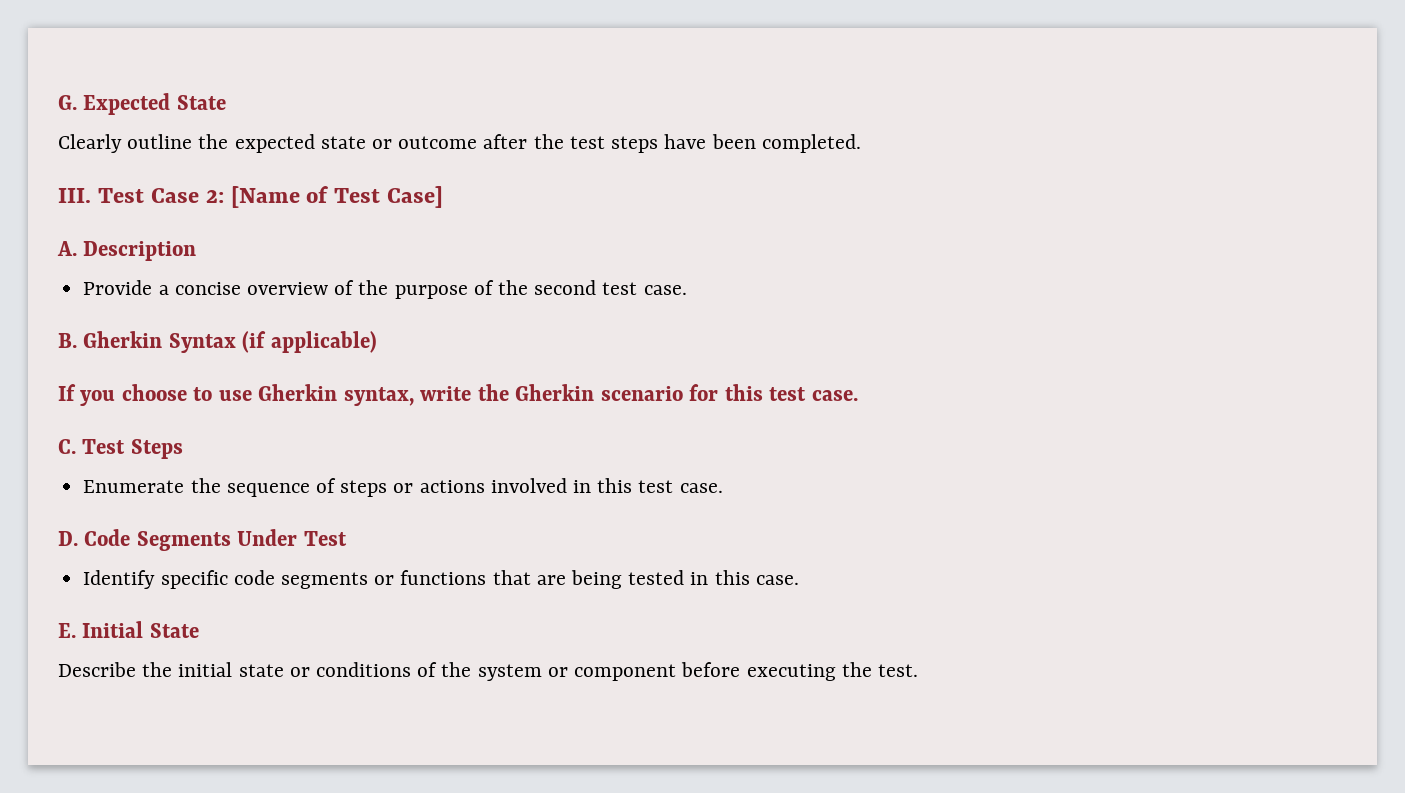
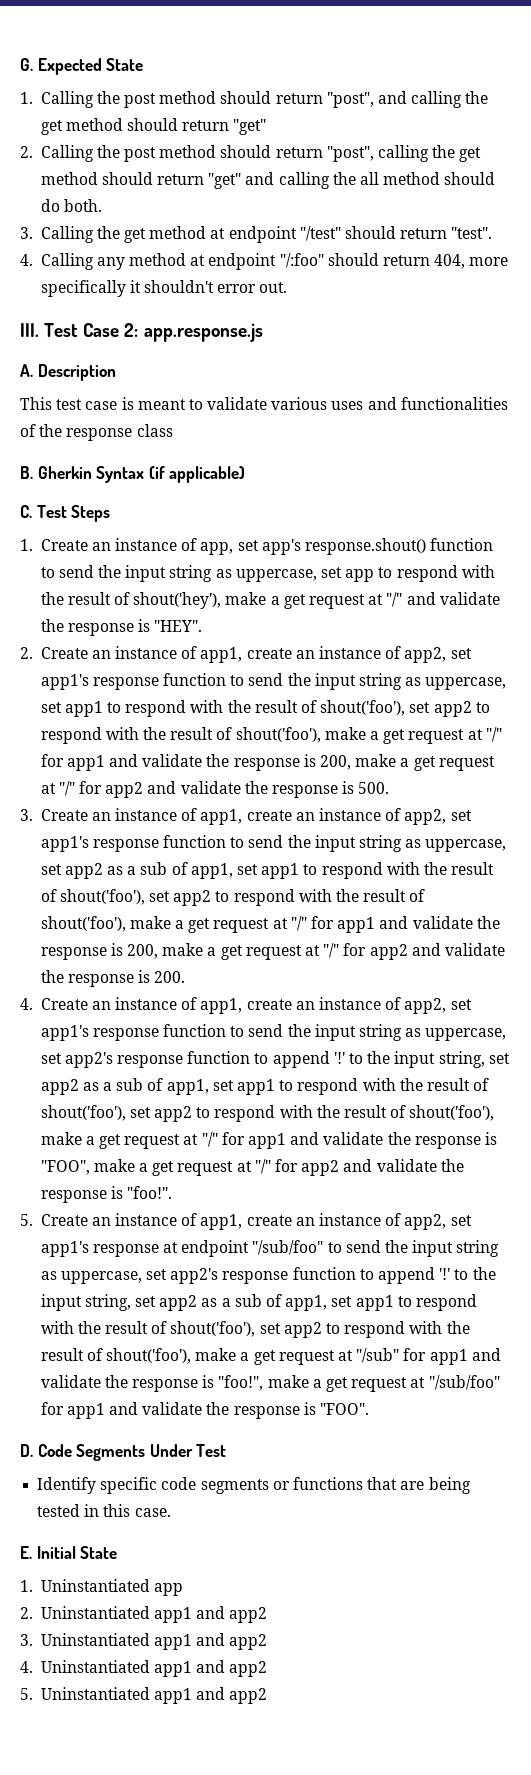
- Clearly outline the expected state or outcome after the test steps have been completed.
- III. Test Case 2: [Name of Test Case]
+ 1. Calling the post method should return "post", and calling the get method should return "get"
+ 2. Calling the post method should return "post", calling the get method should return "get" and calling the all method should do both.
+ 3. Calling the get method at endpoint "/test" should return "test".
+ 4. Calling any method at endpoint "/:foo" should return 404, more specifically it shouldn't error out.
+ III. Test Case 2: app.response.js
  A. Description
- Provide a concise overview of the purpose of the second test case.
+ This test case is meant to validate various uses and functionalities of the response class
- If you choose to use Gherkin syntax, write the Gherkin scenario for this test case.
  C. Test Steps
- Enumerate the sequence of steps or actions involved in this test case.
+ 1. Create an instance of app, set app's response.shout() function to send the input string as uppercase, set app to respond with the result of shout('hey'), make a get request at "/" and validate the response is "HEY".
+ 2. Create an instance of app1, create an instance of app2, set app1's response function to send the input string as uppercase, set app1 to respond with the result of shout('foo'), set app2 to respond with the result of shout('foo'), make a get request at "/" for app1 and validate the response is 200, make a get request at "/" for app2 and validate the response is 500.
+ 3. Create an instance of app1, create an instance of app2, set app1's response function to send the input string as uppercase, set app2 as a sub of app1, set app1 to respond with the result of shout('foo'), set app2 to respond with the result of shout('foo'), make a get request at "/" for app1 and validate the response is 200, make a get request at "/" for app2 and validate the response is 200.
+ 4. Create an instance of app1, create an instance of app2, set app1's response function to send the input string as uppercase, set app2's response function to append '!' to the input string, set app2 as a sub of app1, set app1 to respond with the result of shout('foo'), set app2 to respond with the result of shout('foo'), make a get request at "/" for app1 and validate the response is "FOO", make a get request at "/" for app2 and validate the response is "foo!".
+ 5. Create an instance of app1, create an instance of app2, set app1's response at endpoint "/sub/foo" to send the input string as uppercase, set app2's response function to append '!' to the input string, set app2 as a sub of app1, set app1 to respond with the result of shout('foo'), set app2 to respond with the result of shout('foo'), make a get request at "/sub" for app1 and validate the response is "foo!", make a get request at "/sub/foo" for app1 and validate the response is "FOO".
- Describe the initial state or conditions of the system or component before executing the test.
+ 1. Uninstantiated app
+ 2. Uninstantiated app1 and app2
+ 3. Uninstantiated app1 and app2
+ 4. Uninstantiated app1 and app2
+ 5. Uninstantiated app1 and app2

